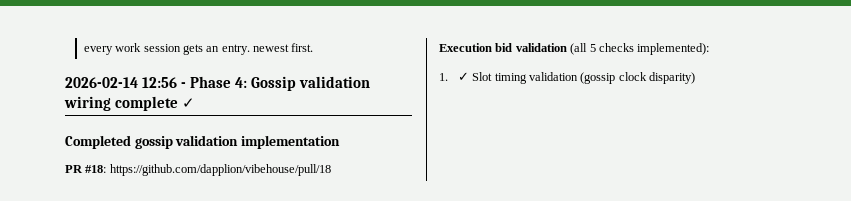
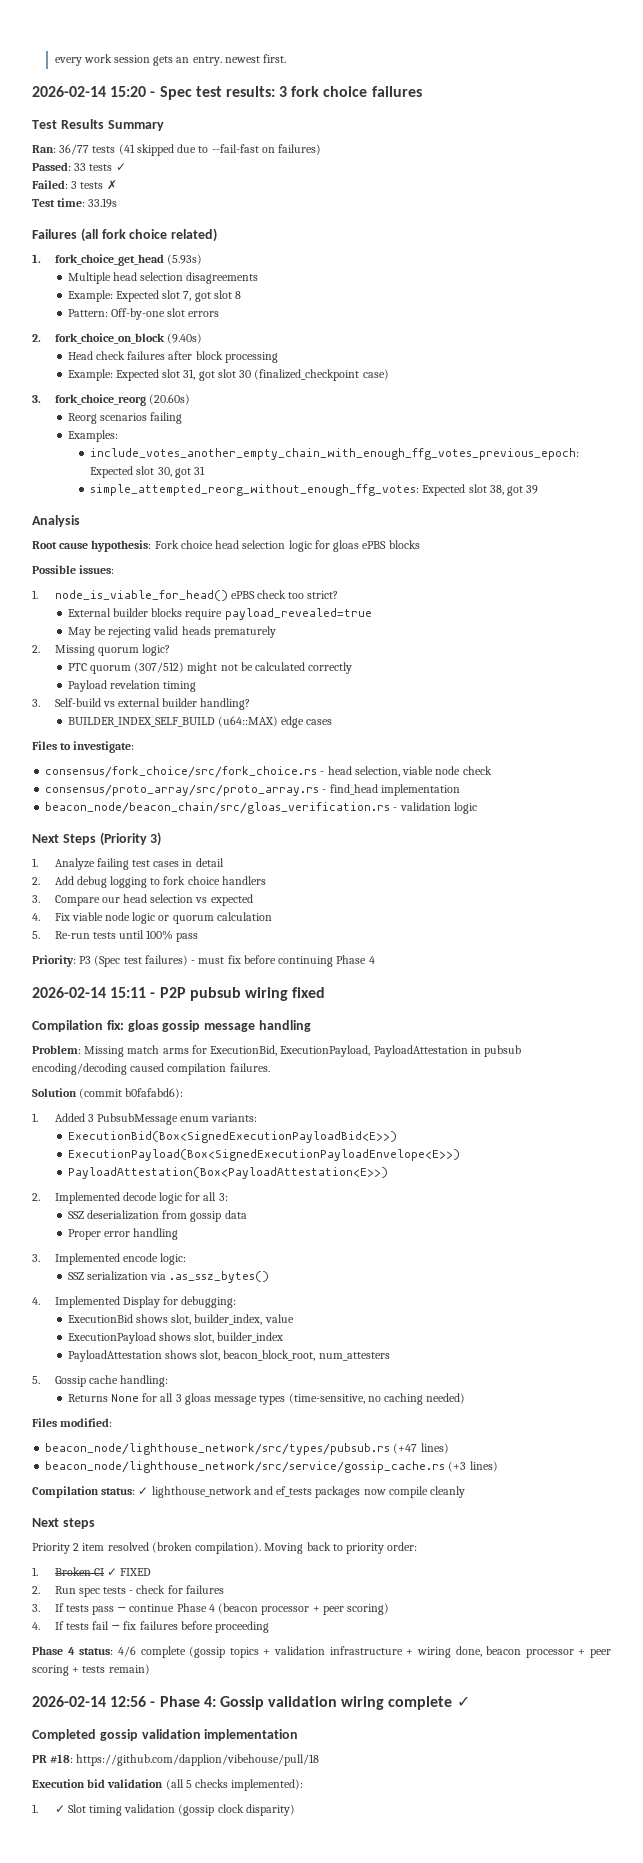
+ 2026-02-14 15:20 - Spec test results: 3 fork choice failures
+ Test Results Summary
+ Ran: 36/77 tests (41 skipped due to --fail-fast on failures)
+ Passed: 33 tests ✓
+ Failed: 3 tests ✗
+ Test time: 33.19s
+ Failures (all fork choice related)
+ 1. fork_choice_get_head (5.93s)
+ Multiple head selection disagreements
+ Example: Expected slot 7, got slot 8
+ Pattern: Off-by-one slot errors
+ 2. fork_choice_on_block (9.40s)
+ Head check failures after block processing
+ Example: Expected slot 31, got slot 30 (finalized_checkpoint case)
+ 3. fork_choice_reorg (20.60s)
+ Reorg scenarios failing
+ Examples:
+ include_votes_another_empty_chain_with_enough_ffg_votes_previous_epoch: Expected slot 30, got 31
+ simple_attempted_reorg_without_enough_ffg_votes: Expected slot 38, got 39
+ Analysis
+ Root cause hypothesis: Fork choice head selection logic for gloas ePBS blocks
+ Possible issues:
+ 1. node_is_viable_for_head() ePBS check too strict?
+ External builder blocks require payload_revealed=true
+ May be rejecting valid heads prematurely
+ 2. Missing quorum logic?
+ PTC quorum (307/512) might not be calculated correctly
+ Payload revelation timing
+ 3. Self-build vs external builder handling?
+ BUILDER_INDEX_SELF_BUILD (u64::MAX) edge cases
+ Files to investigate:
+ consensus/fork_choice/src/fork_choice.rs - head selection, viable node check
+ consensus/proto_array/src/proto_array.rs - find_head implementation
+ beacon_node/beacon_chain/src/gloas_verification.rs - validation logic
+ Next Steps (Priority 3)
+ 1. Analyze failing test cases in detail
+ 2. Add debug logging to fork choice handlers
+ 3. Compare our head selection vs expected
+ 4. Fix viable node logic or quorum calculation
+ 5. Re-run tests until 100% pass
+ Priority: P3 (Spec test failures) - must fix before continuing Phase 4
+ 2026-02-14 15:11 - P2P pubsub wiring fixed
+ Compilation fix: gloas gossip message handling
+ Problem: Missing match arms for ExecutionBid, ExecutionPayload, PayloadAttestation in pubsub encoding/decoding caused compilation failures.
+ Solution (commit b0fafabd6):
+ 1. Added 3 PubsubMessage enum variants:
+ ExecutionBid(Box<SignedExecutionPayloadBid<E>>)
+ ExecutionPayload(Box<SignedExecutionPayloadEnvelope<E>>)
+ PayloadAttestation(Box<PayloadAttestation<E>>)
+ 2. Implemented decode logic for all 3:
+ SSZ deserialization from gossip data
+ Proper error handling
+ 3. Implemented encode logic:
+ SSZ serialization via .as_ssz_bytes()
+ 4. Implemented Display for debugging:
+ ExecutionBid shows slot, builder_index, value
+ ExecutionPayload shows slot, builder_index
+ PayloadAttestation shows slot, beacon_block_root, num_attesters
+ 5. Gossip cache handling:
+ Returns None for all 3 gloas message types (time-sensitive, no caching needed)
+ Files modified:
+ beacon_node/lighthouse_network/src/types/pubsub.rs (+47 lines)
+ beacon_node/lighthouse_network/src/service/gossip_cache.rs (+3 lines)
+ Compilation status: ✓ lighthouse_network and ef_tests packages now compile cleanly
+ Next steps
+ Priority 2 item resolved (broken compilation). Moving back to priority order:
+ 1. Broken CI ✓ FIXED
+ 2. Run spec tests - check for failures
+ 3. If tests pass → continue Phase 4 (beacon processor + peer scoring)
+ 4. If tests fail → fix failures before proceeding
+ Phase 4 status: 4/6 complete (gossip topics + validation infrastructure + wiring done, beacon processor + peer scoring + tests remain)

